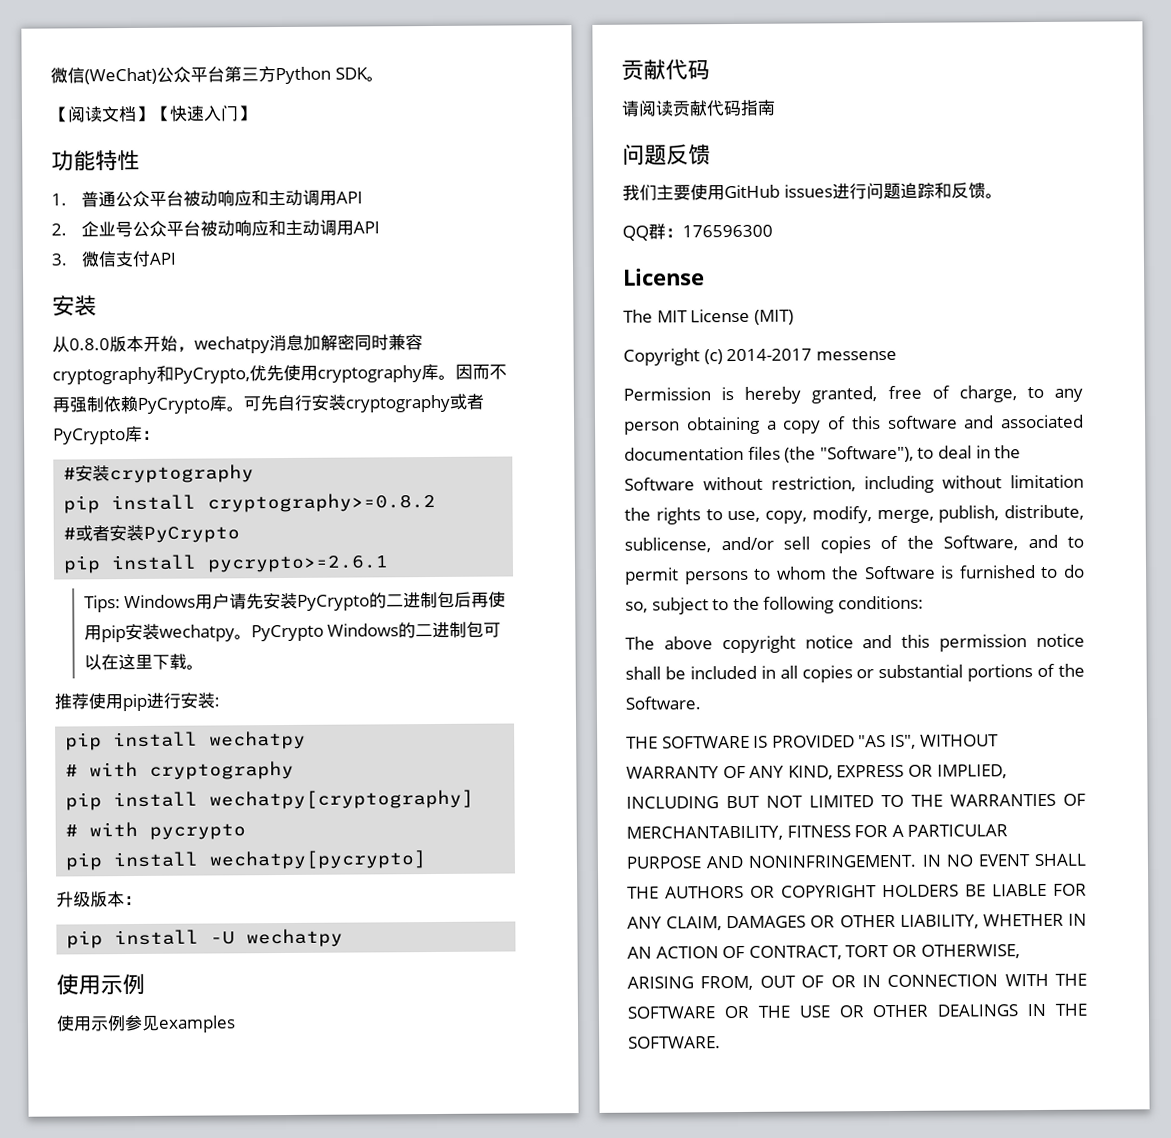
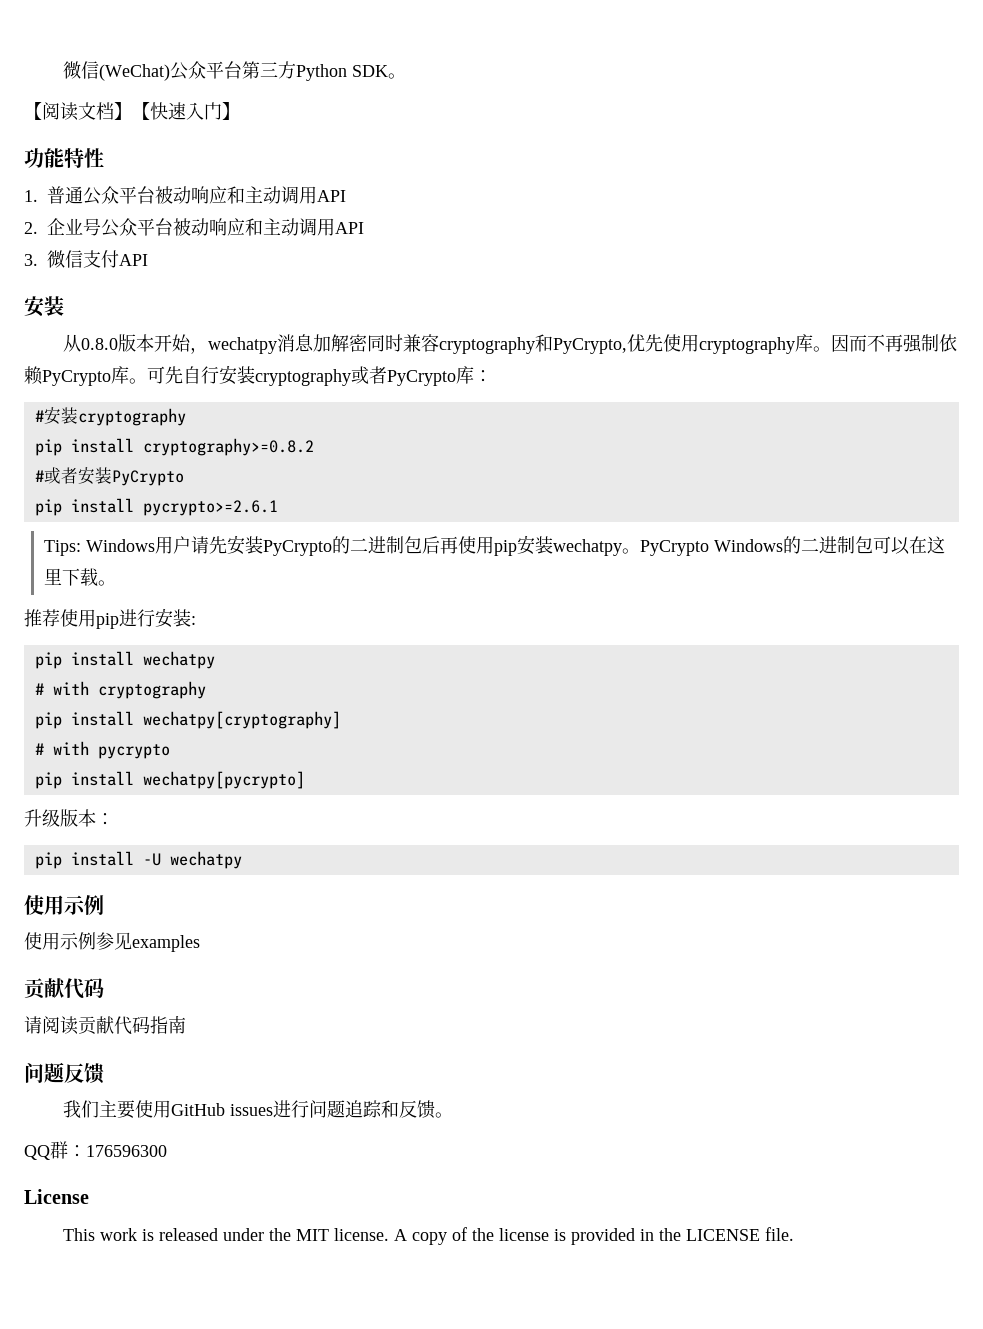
- The MIT License (MIT)
- Copyright (c) 2014-2017 messense
- Permission is hereby granted, free of charge, to any person obtaining a copy of this software and associated documentation files (the "Software"), to deal in the Software without restriction, including without limitation the rights to use, copy, modify, merge, publish, distribute, sublicense, and/or sell copies of the Software, and to permit persons to whom the Software is furnished to do so, subject to the following conditions:
- The above copyright notice and this permission notice shall be included in all copies or substantial portions of the Software.
- THE SOFTWARE IS PROVIDED "AS IS", WITHOUT WARRANTY OF ANY KIND, EXPRESS OR IMPLIED, INCLUDING BUT NOT LIMITED TO THE WARRANTIES OF MERCHANTABILITY, FITNESS FOR A PARTICULAR PURPOSE AND NONINFRINGEMENT. IN NO EVENT SHALL THE AUTHORS OR COPYRIGHT HOLDERS BE LIABLE FOR ANY CLAIM, DAMAGES OR OTHER LIABILITY, WHETHER IN AN ACTION OF CONTRACT, TORT OR OTHERWISE, ARISING FROM, OUT OF OR IN CONNECTION WITH THE SOFTWARE OR THE USE OR OTHER DEALINGS IN THE SOFTWARE.
+ This work is released under the MIT license. A copy of the license is provided in the LICENSE file.

